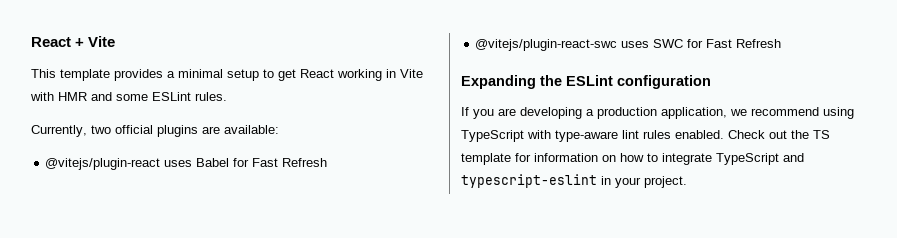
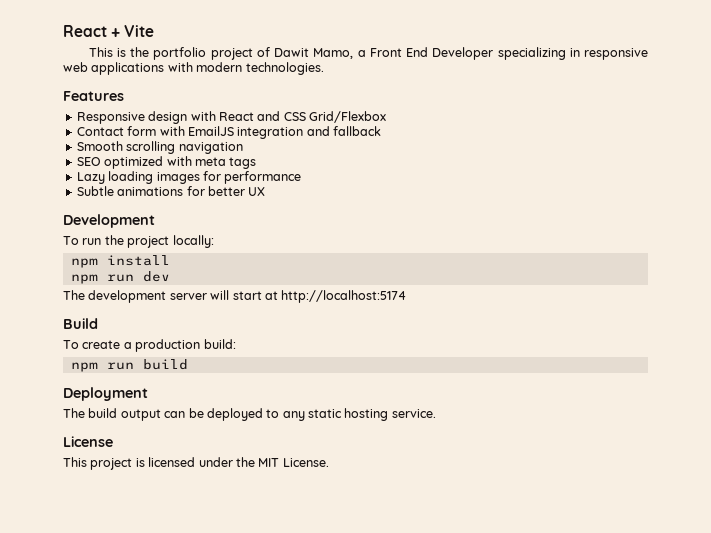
- This template provides a minimal setup to get React working in Vite with HMR and some ESLint rules.
- Currently, two official plugins are available:
- @vitejs/plugin-react uses Babel for Fast Refresh
- @vitejs/plugin-react-swc uses SWC for Fast Refresh
- Expanding the ESLint configuration
- If you are developing a production application, we recommend using TypeScript with type-aware lint rules enabled. Check out the TS template for information on how to integrate TypeScript and typescript-eslint in your project.
+ This is the portfolio project of Dawit Mamo, a Front End Developer specializing in responsive web applications with modern technologies.
+ Features
+ Responsive design with React and CSS Grid/Flexbox
+ Contact form with EmailJS integration and fallback
+ Smooth scrolling navigation
+ SEO optimized with meta tags
+ Lazy loading images for performance
+ Subtle animations for better UX
+ Development
+ To run the project locally:
+ npm install
+ npm run dev
+ The development server will start at http://localhost:5174
+ Build
+ To create a production build:
+ npm run build
+ Deployment
+ The build output can be deployed to any static hosting service.
+ License
+ This project is licensed under the MIT License.

